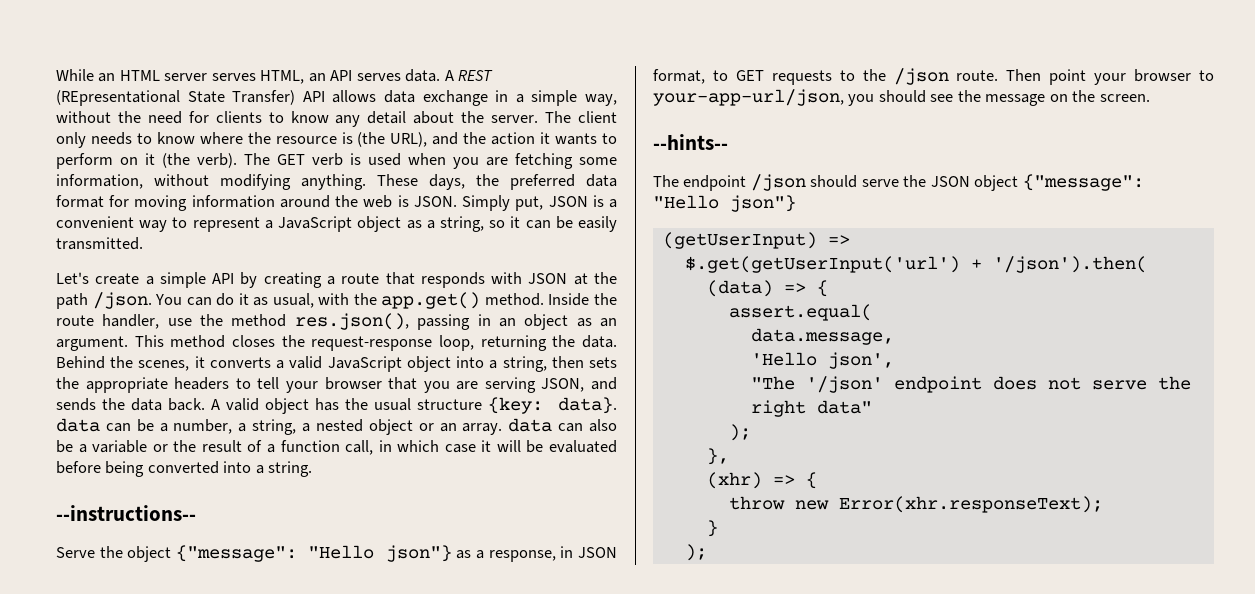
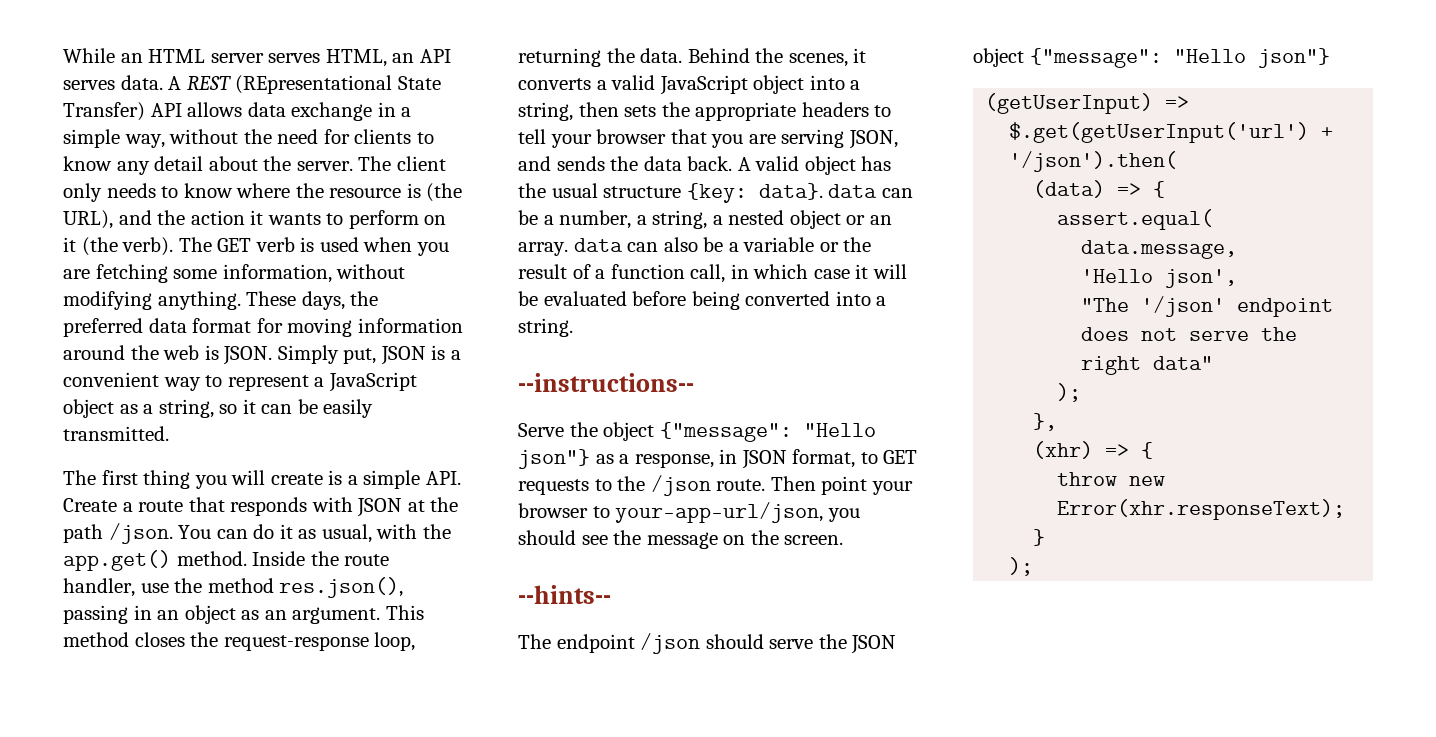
- Let's create a simple API by creating a route that responds with JSON at the path /json.
+ The first thing you will create is a simple API. Create a route that responds with JSON at the path /json.

